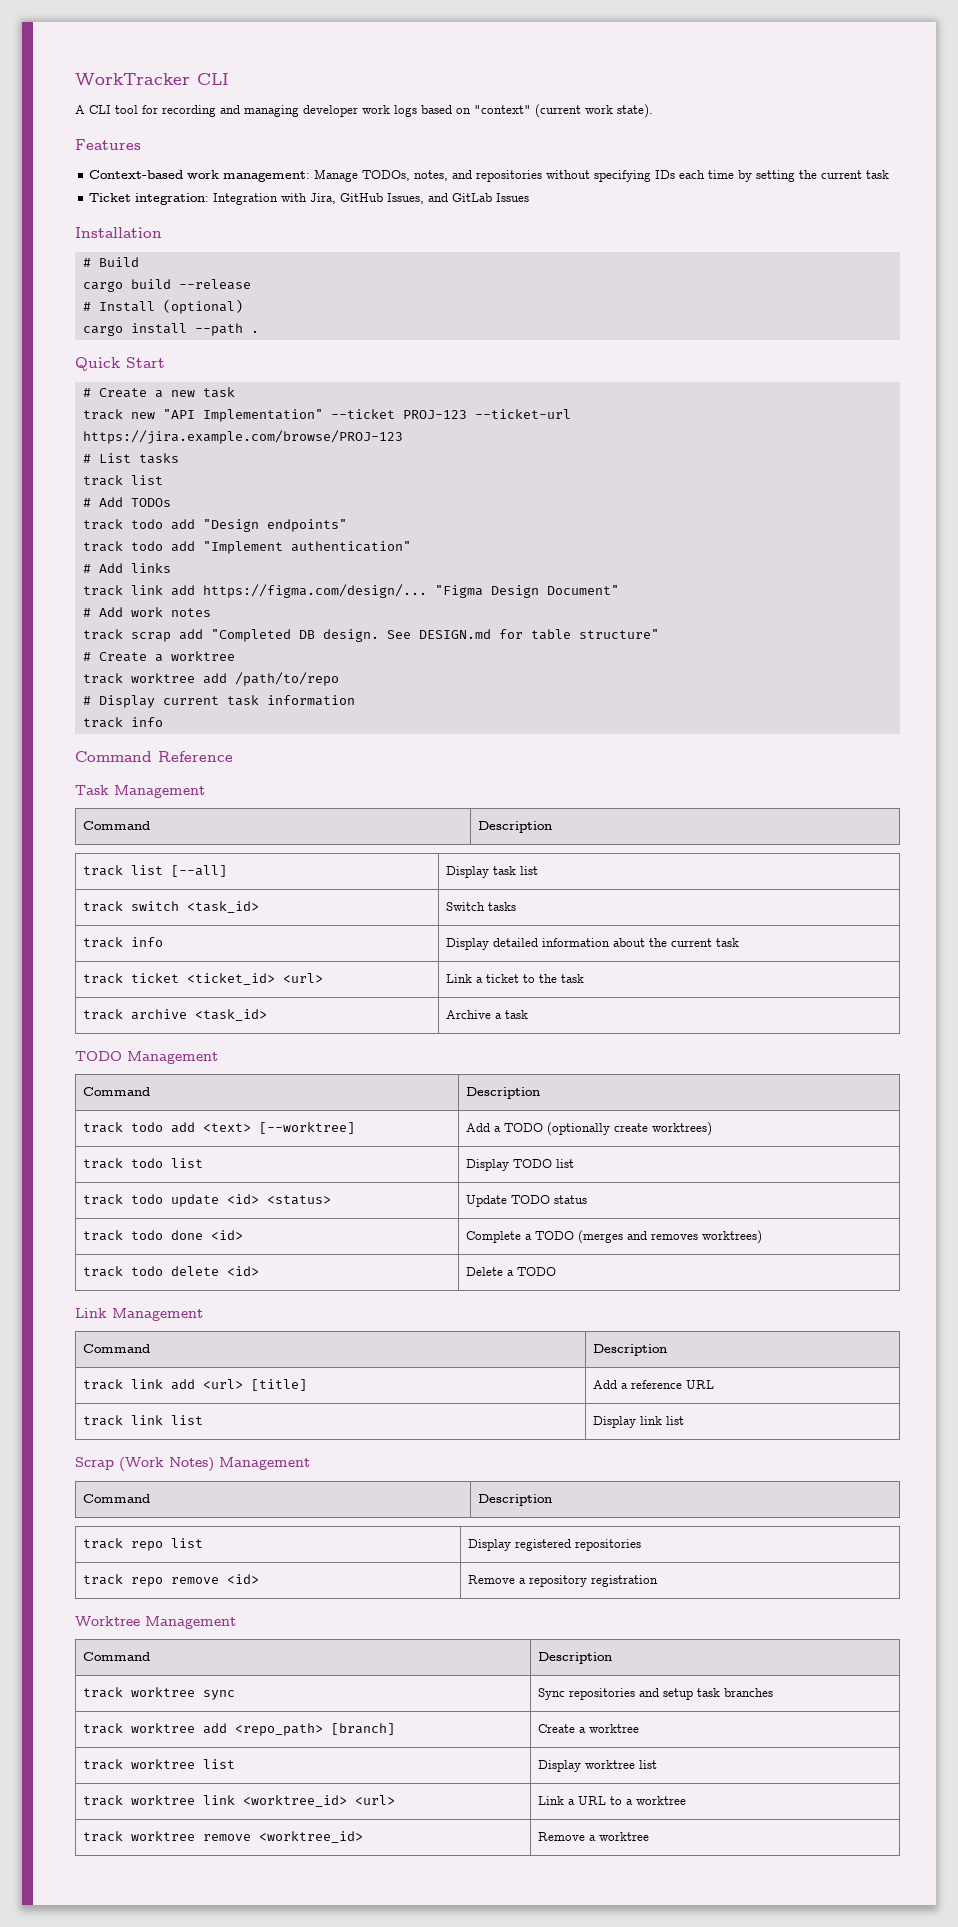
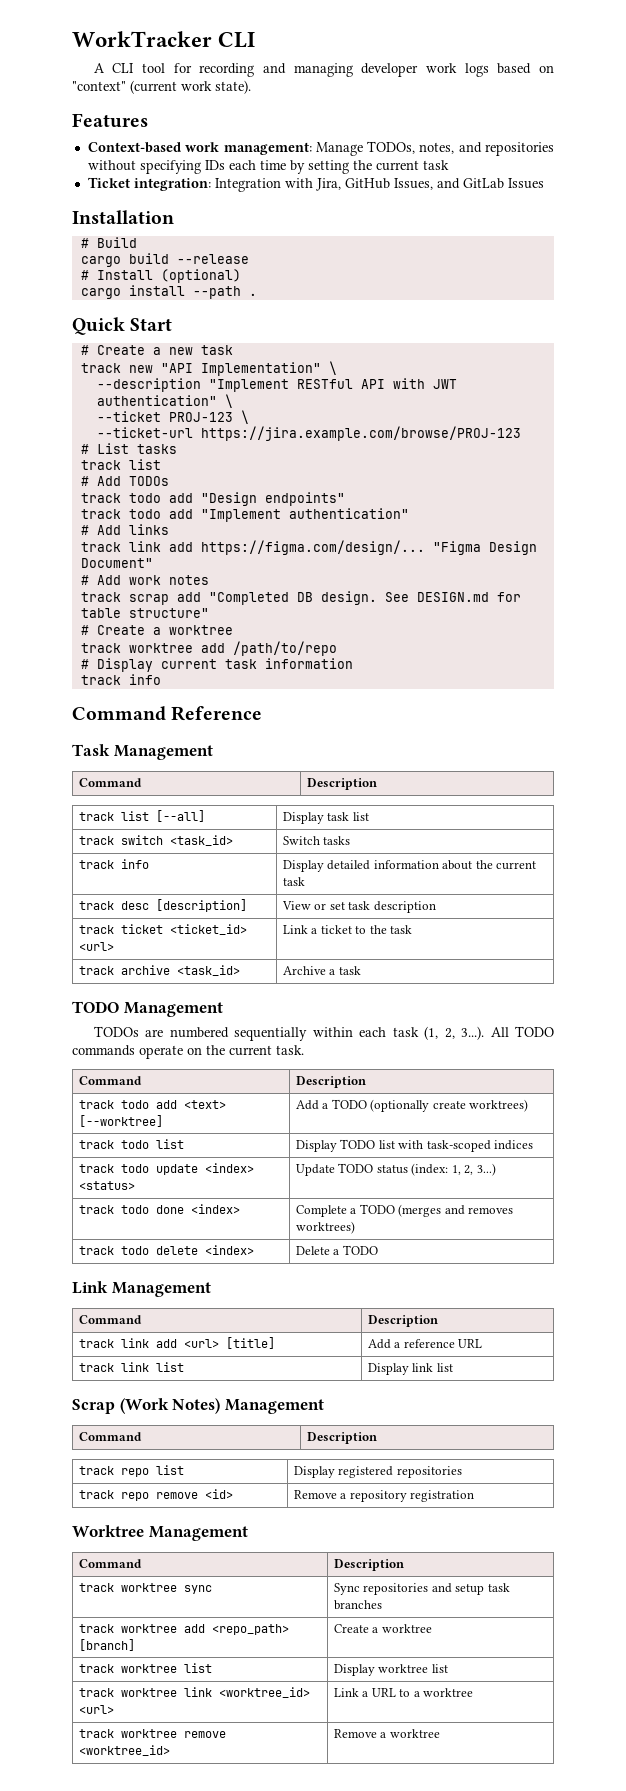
- track new "API Implementation" --ticket PROJ-123 --ticket-url https://jira.example.com/browse/PROJ-123
+ track new "API Implementation" \
+ --description "Implement RESTful API with JWT authentication" \
+ --ticket PROJ-123 \
+ --ticket-url https://jira.example.com/browse/PROJ-123
+ track desc [description] | View or set task description
+ TODOs are numbered sequentially within each task (1, 2, 3...). All TODO commands operate on the current task.
- track todo list | Display TODO list
+ track todo list | Display TODO list with task-scoped indices
- track todo update <id> <status> | Update TODO status
+ track todo update <index> <status> | Update TODO status (index: 1, 2, 3...)
- track todo done <id> | Complete a TODO (merges and removes worktrees)
+ track todo done <index> | Complete a TODO (merges and removes worktrees)
- track todo delete <id> | Delete a TODO
+ track todo delete <index> | Delete a TODO

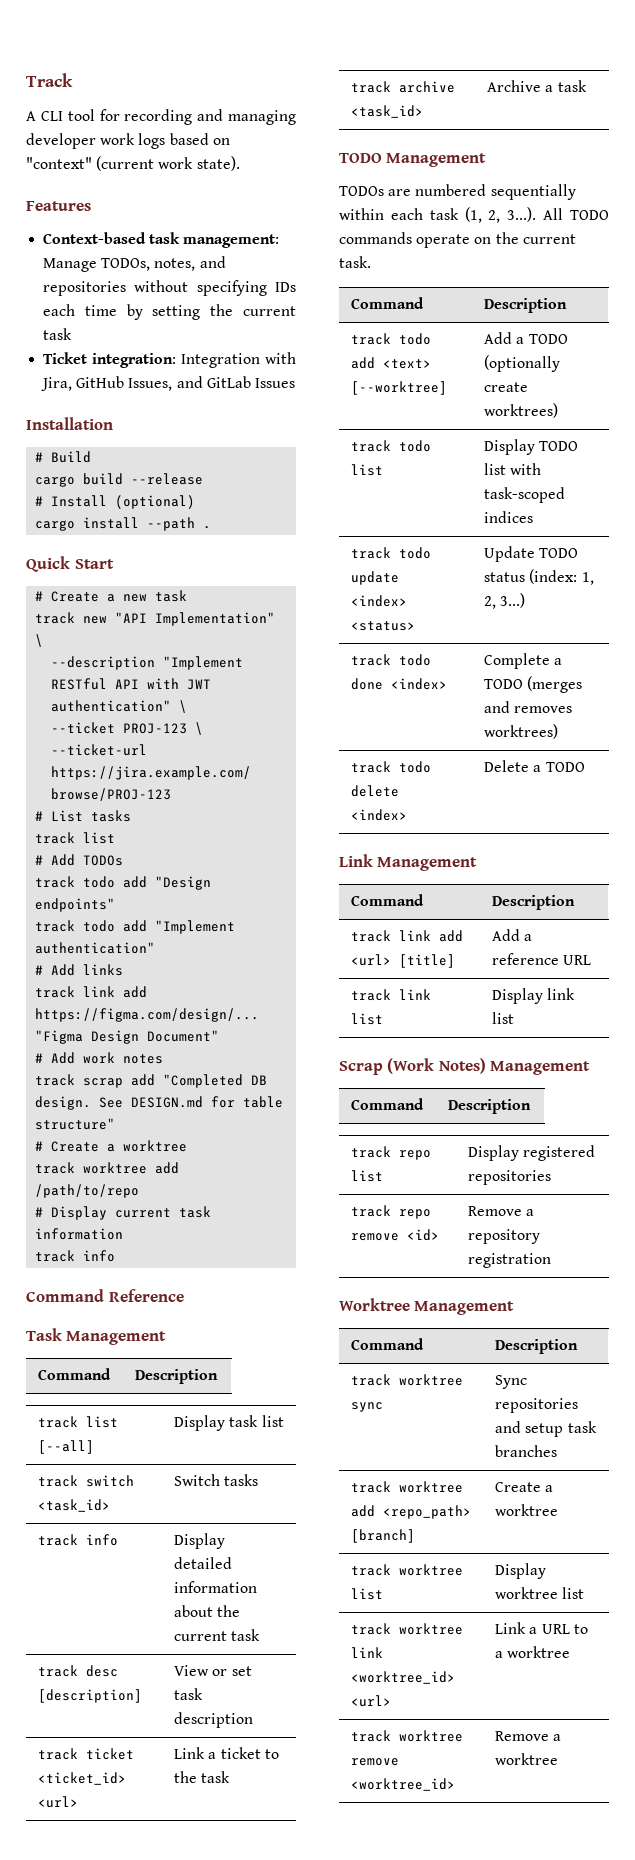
- WorkTracker CLI
+ Track
- Context-based work management: Manage TODOs, notes, and repositories without specifying IDs each time by setting the current task
+ Context-based task management: Manage TODOs, notes, and repositories without specifying IDs each time by setting the current task

